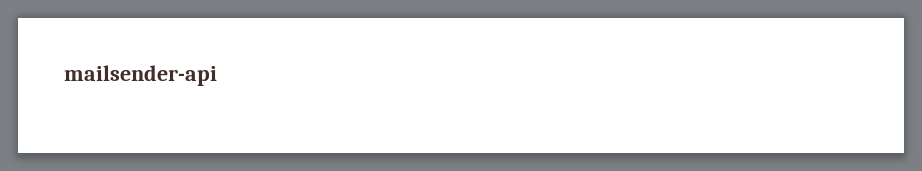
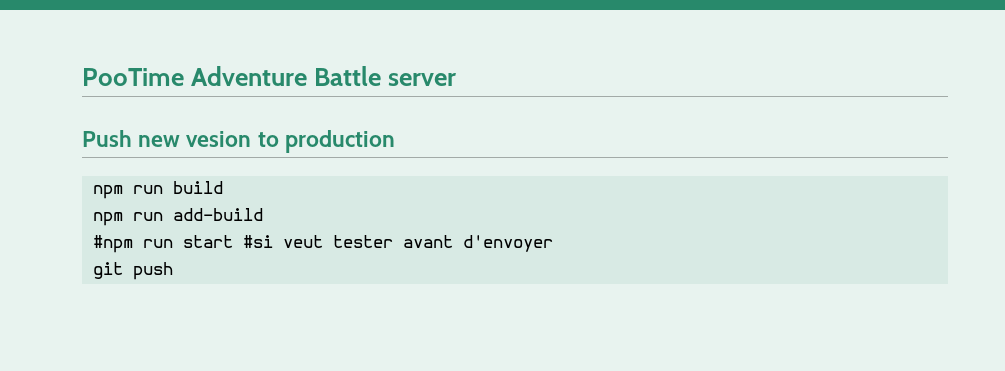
- mailsender-api
+ PooTime Adventure Battle server
+ Push new vesion to production
+ npm run build
+ npm run add-build
+ #npm run start #si veut tester avant d'envoyer
+ git push

